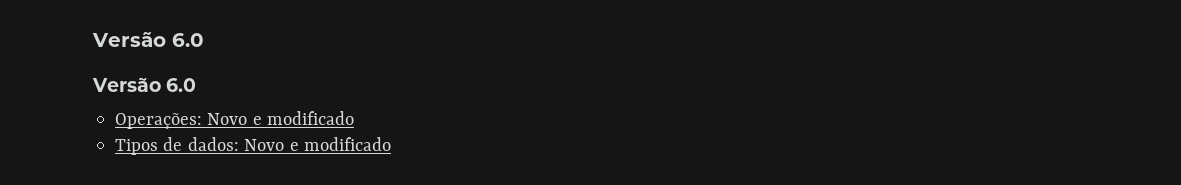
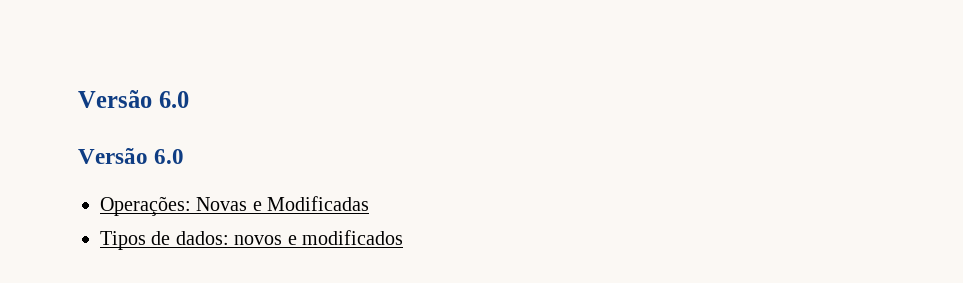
- Operações: Novo e modificado
+ Operações: Novas e Modificadas
- Tipos de dados: Novo e modificado
+ Tipos de dados: novos e modificados

